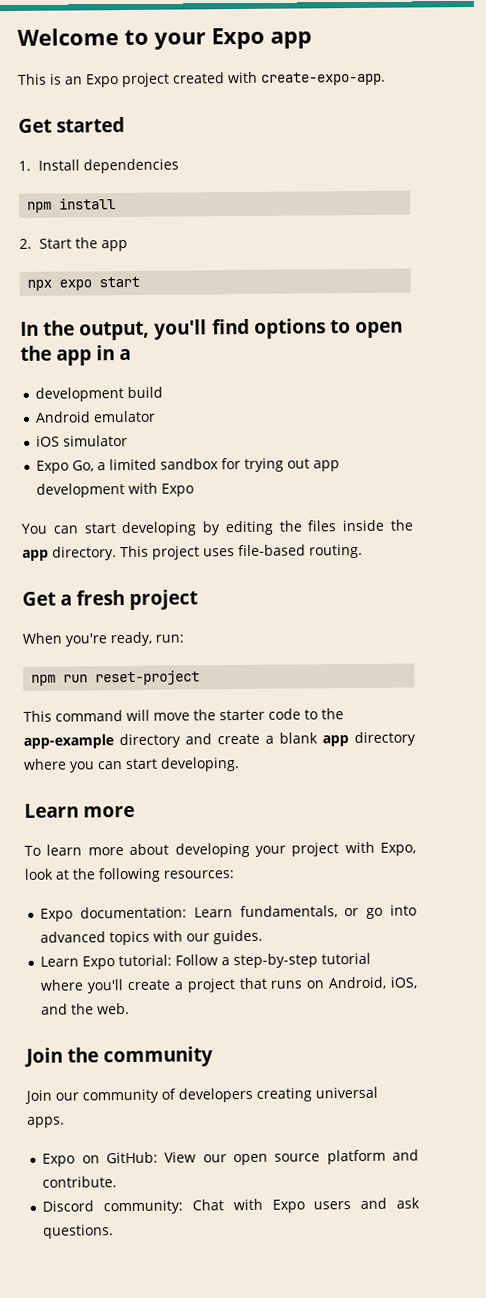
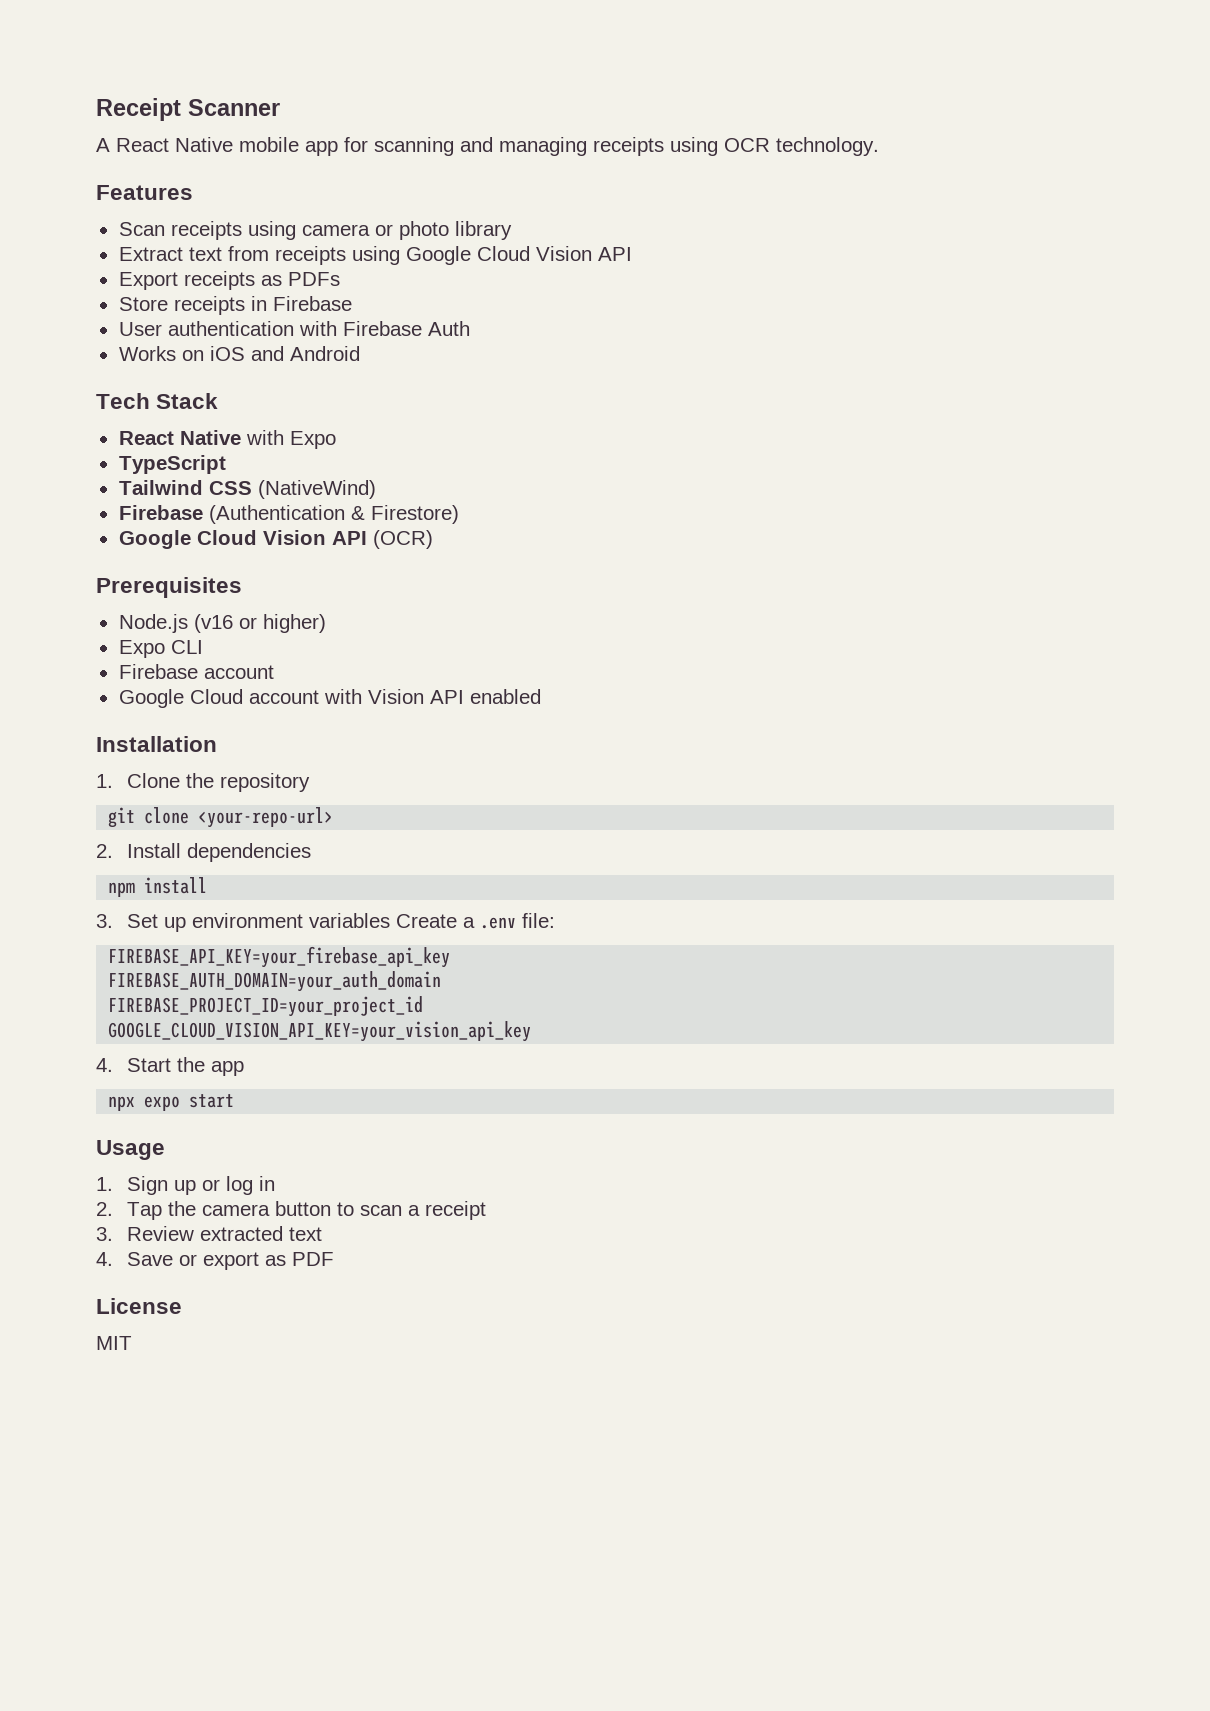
- Welcome to your Expo app
- This is an Expo project created with create-expo-app.
- Get started
- 1. Install dependencies
+ Receipt Scanner
+ A React Native mobile app for scanning and managing receipts using OCR technology.
+ Features
+ Scan receipts using camera or photo library
+ Extract text from receipts using Google Cloud Vision API
+ Export receipts as PDFs
+ Store receipts in Firebase
+ User authentication with Firebase Auth
+ Works on iOS and Android
+ Tech Stack
+ React Native with Expo
+ TypeScript
+ Tailwind CSS (NativeWind)
+ Firebase (Authentication & Firestore)
+ Google Cloud Vision API (OCR)
+ Prerequisites
+ Node.js (v16 or higher)
+ Expo CLI
+ Firebase account
+ Google Cloud account with Vision API enabled
+ Installation
+ 1. Clone the repository
+ git clone <your-repo-url>
+ 2. Install dependencies
  npm install
- 2. Start the app
+ 3. Set up environment variables Create a .env file:
+ FIREBASE_API_KEY=your_firebase_api_key
+ FIREBASE_AUTH_DOMAIN=your_auth_domain
+ FIREBASE_PROJECT_ID=your_project_id
+ GOOGLE_CLOUD_VISION_API_KEY=your_vision_api_key
+ 4. Start the app
- In the output, you'll find options to open the app in a
- development build
- Android emulator
- iOS simulator
- Expo Go, a limited sandbox for trying out app development with Expo
- You can start developing by editing the files inside the app directory. This project uses file-based routing.
- Get a fresh project
- When you're ready, run:
- npm run reset-project
- This command will move the starter code to the app-example directory and create a blank app directory where you can start developing.
- Learn more
- To learn more about developing your project with Expo, look at the following resources:
- Expo documentation: Learn fundamentals, or go into advanced topics with our guides.
- Learn Expo tutorial: Follow a step-by-step tutorial where you'll create a project that runs on Android, iOS, and the web.
- Join the community
- Join our community of developers creating universal apps.
- Expo on GitHub: View our open source platform and contribute.
- Discord community: Chat with Expo users and ask questions.
+ Usage
+ 1. Sign up or log in
+ 2. Tap the camera button to scan a receipt
+ 3. Review extracted text
+ 4. Save or export as PDF
+ License
+ MIT

